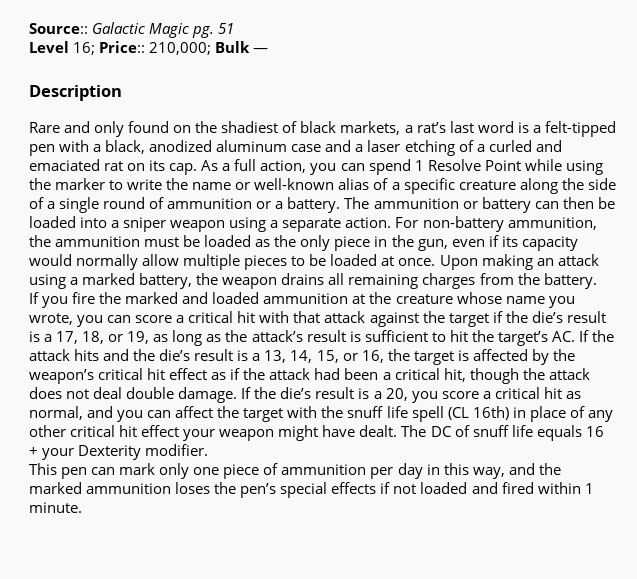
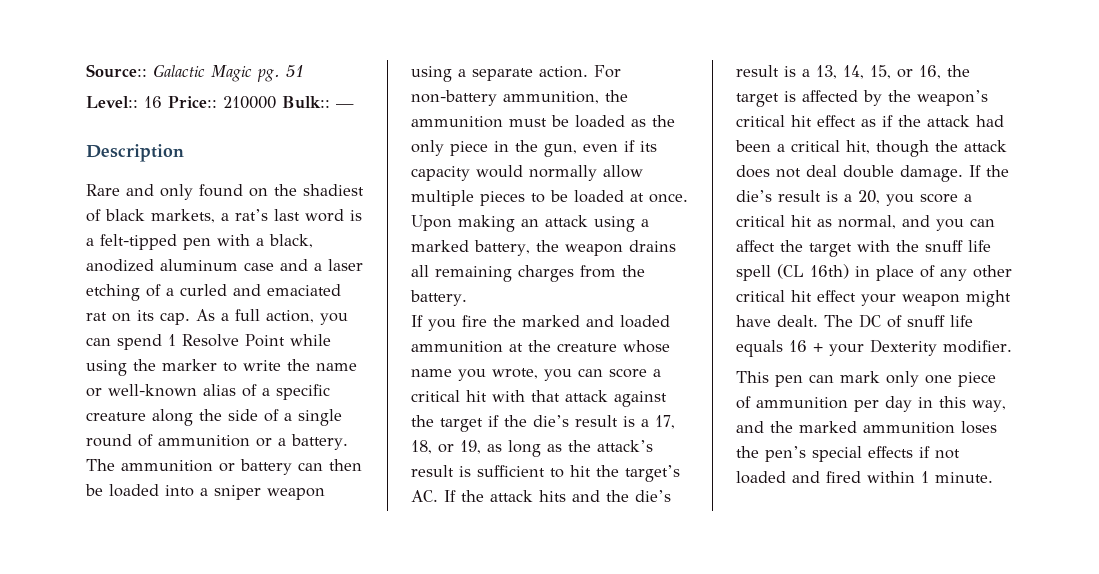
- Level 16; Price:: 210,000; Bulk —
+ Level:: 16 Price:: 210000 Bulk:: —

